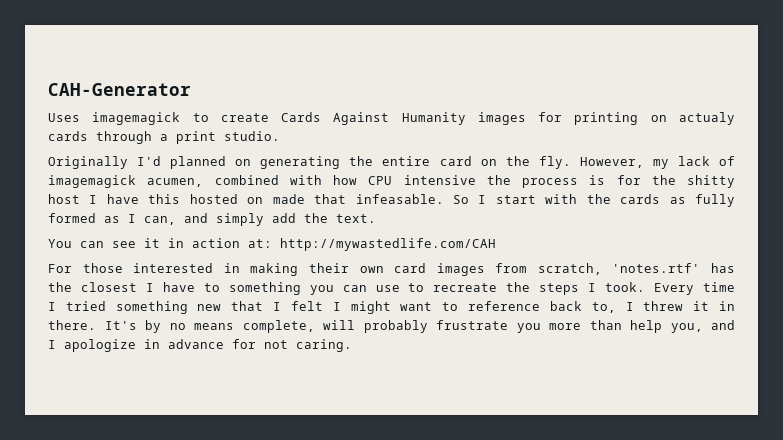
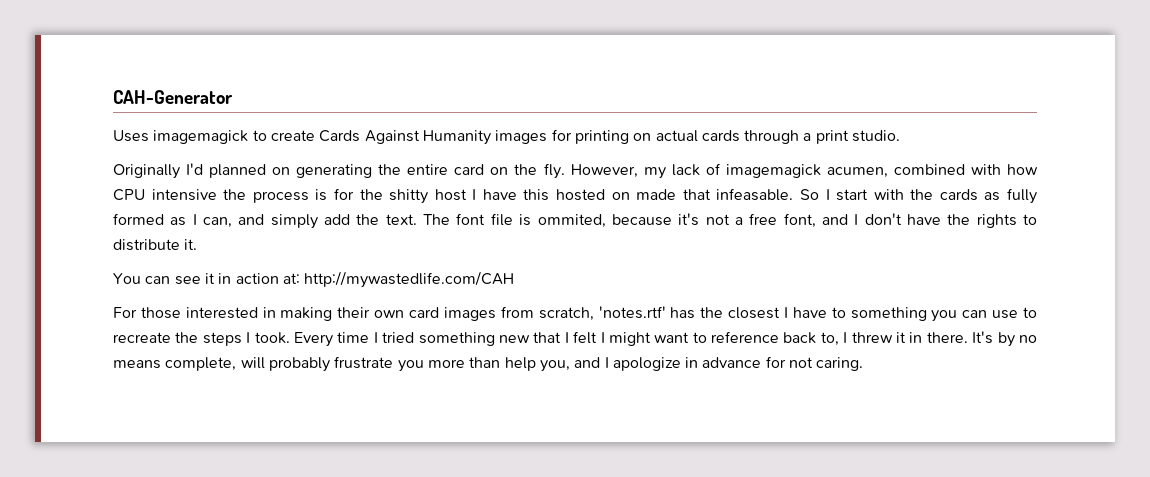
- Uses imagemagick to create Cards Against Humanity images for printing on actualy cards through a print studio.
+ Uses imagemagick to create Cards Against Humanity images for printing on actual cards through a print studio.
+ The font file is ommited, because it's not a free font, and I don't have the rights to distribute it.

